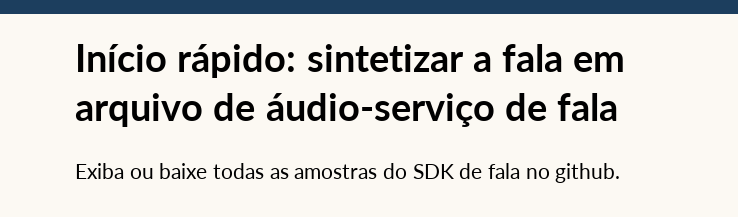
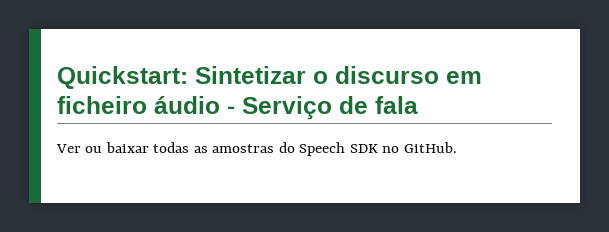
- Início rápido: sintetizar a fala em arquivo de áudio-serviço de fala
+ Quickstart: Sintetizar o discurso em ficheiro áudio - Serviço de fala
- Exiba ou baixe todas as amostras do SDK de fala no github.
+ Ver ou baixar todas as amostras do Speech SDK no GitHub.

